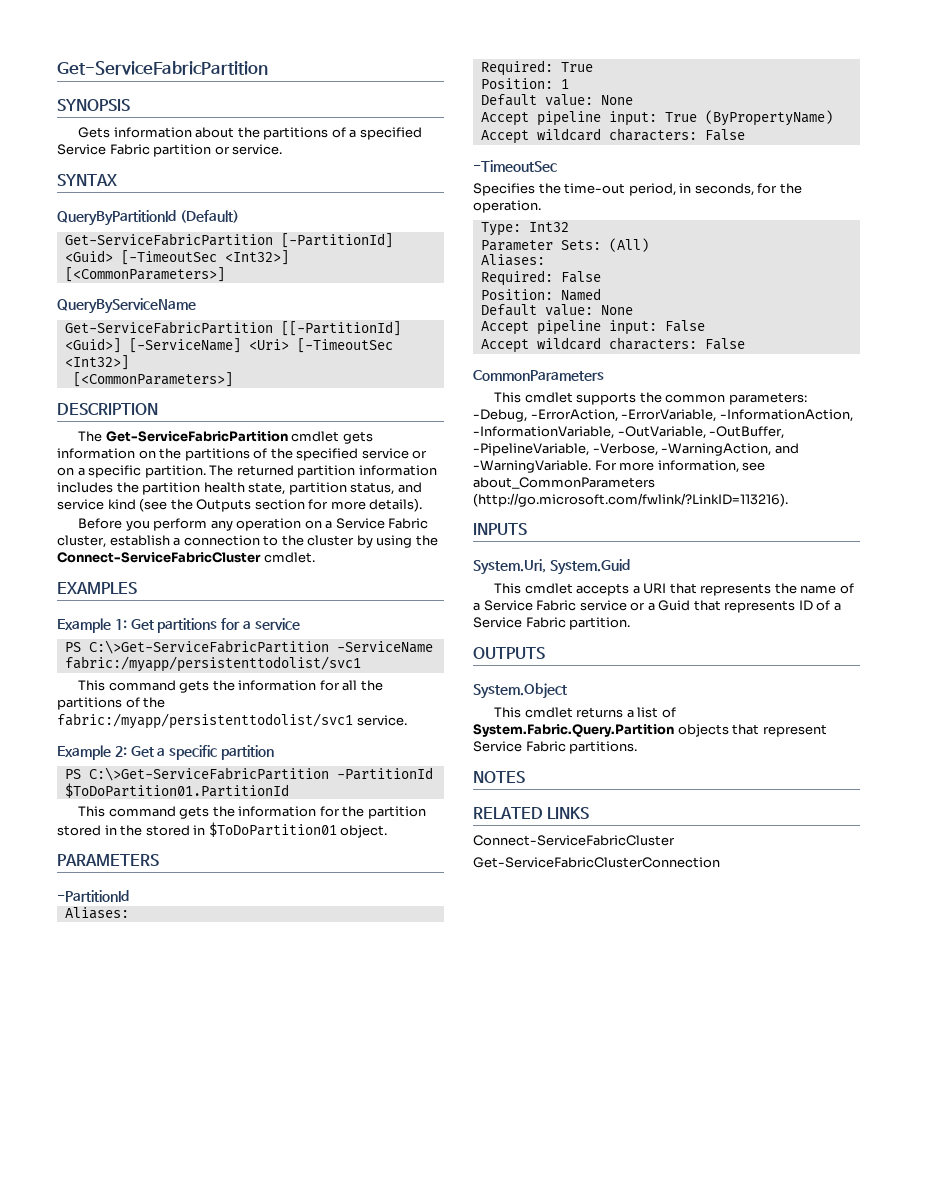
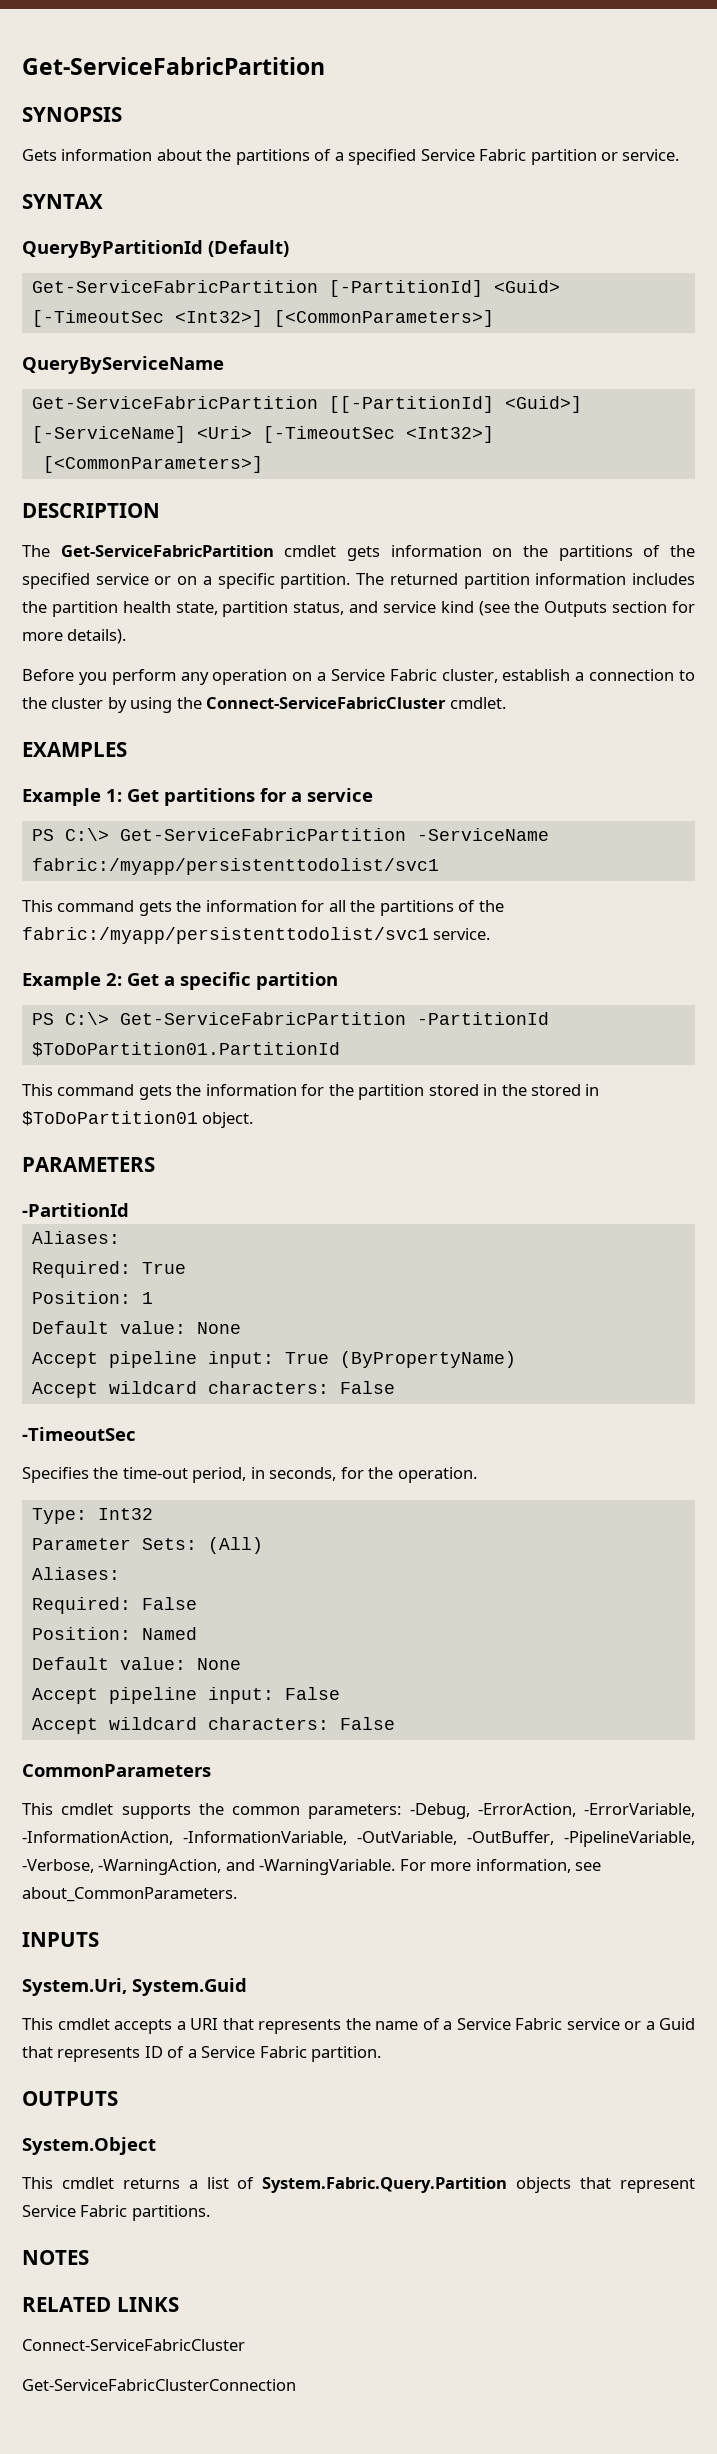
- PS C:\>Get-ServiceFabricPartition -ServiceName fabric:/myapp/persistenttodolist/svc1
+ PS C:\> Get-ServiceFabricPartition -ServiceName fabric:/myapp/persistenttodolist/svc1
- PS C:\>Get-ServiceFabricPartition -PartitionId $ToDoPartition01.PartitionId
+ PS C:\> Get-ServiceFabricPartition -PartitionId $ToDoPartition01.PartitionId
- For more information, see about_CommonParameters (http://go.microsoft.com/fwlink/?LinkID=113216).
+ For more information, see about_CommonParameters.

